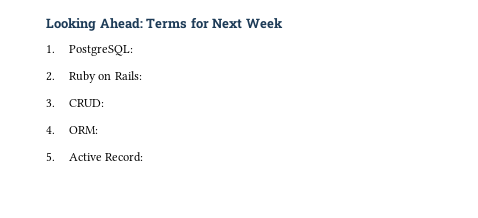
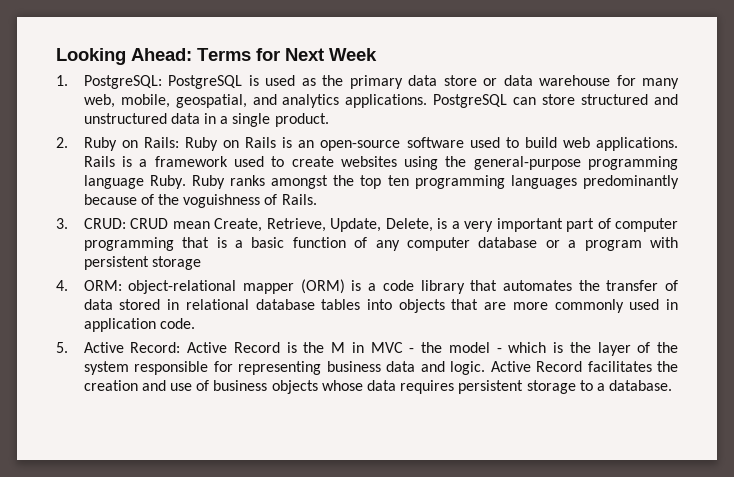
- 1. PostgreSQL:
- 2. Ruby on Rails:
- 3. CRUD:
- 4. ORM:
- 5. Active Record:
+ 1. PostgreSQL: PostgreSQL is used as the primary data store or data warehouse for many web, mobile, geospatial, and analytics applications. PostgreSQL can store structured and unstructured data in a single product.
+ 2. Ruby on Rails: Ruby on Rails is an open-source software used to build web applications. Rails is a framework used to create websites using the general-purpose programming language Ruby. Ruby ranks amongst the top ten programming languages predominantly because of the voguishness of Rails.
+ 3. CRUD: CRUD mean Create, Retrieve, Update, Delete, is a very important part of computer programming that is a basic function of any computer database or a program with persistent storage
+ 4. ORM: object-relational mapper (ORM) is a code library that automates the transfer of data stored in relational database tables into objects that are more commonly used in application code.
+ 5. Active Record: Active Record is the M in MVC - the model - which is the layer of the system responsible for representing business data and logic. Active Record facilitates the creation and use of business objects whose data requires persistent storage to a database.

